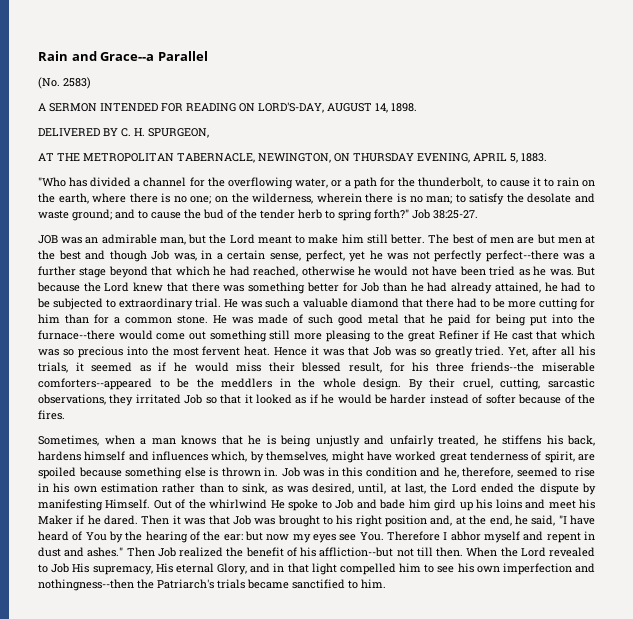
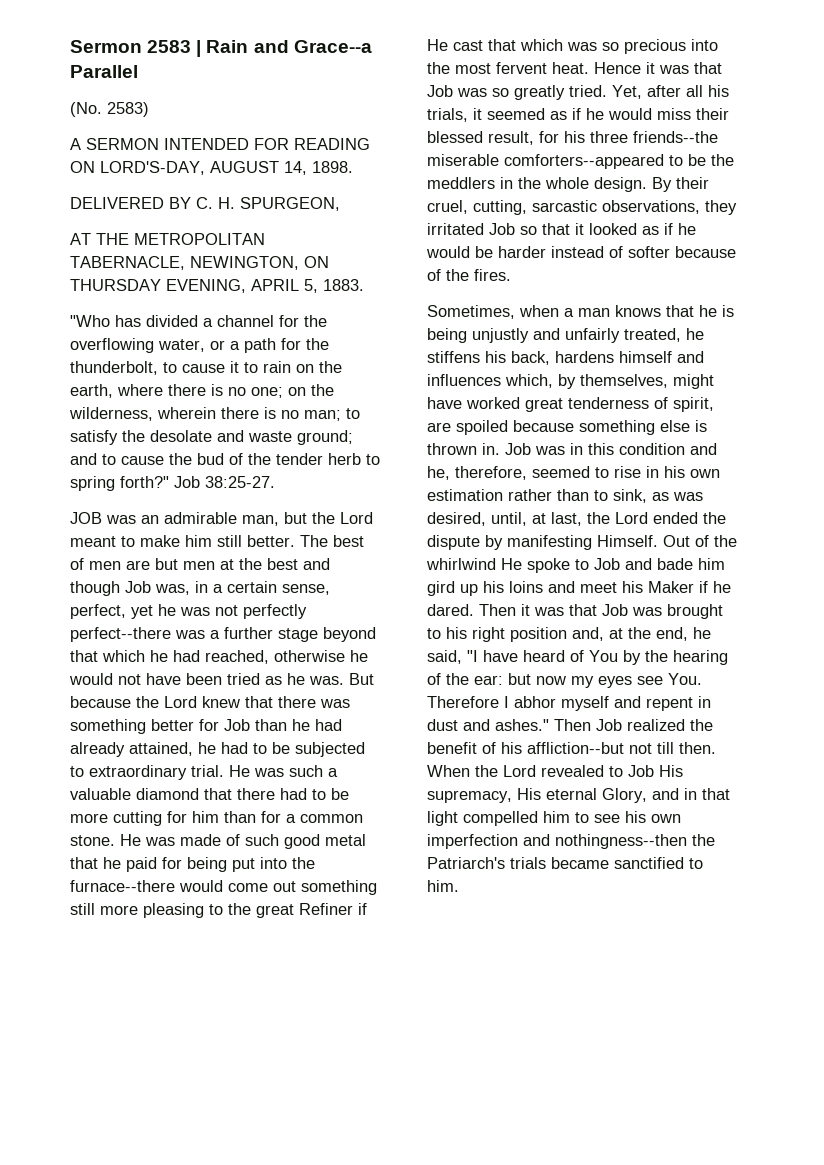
- Rain and Grace--a Parallel
+ Sermon 2583 | Rain and Grace--a Parallel

